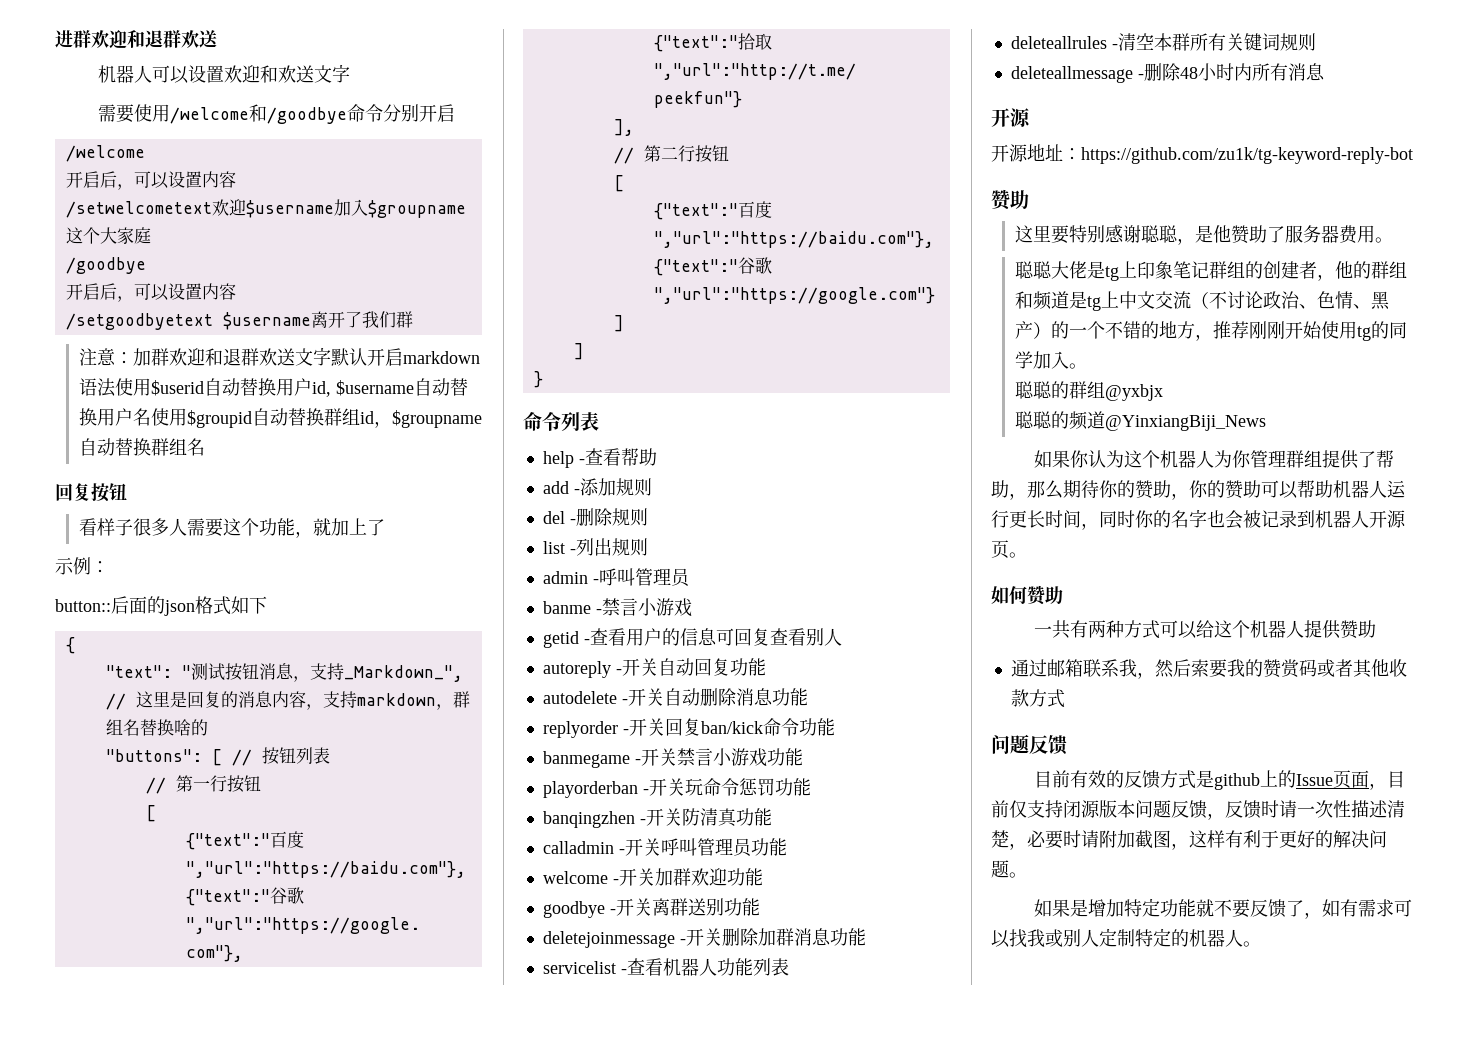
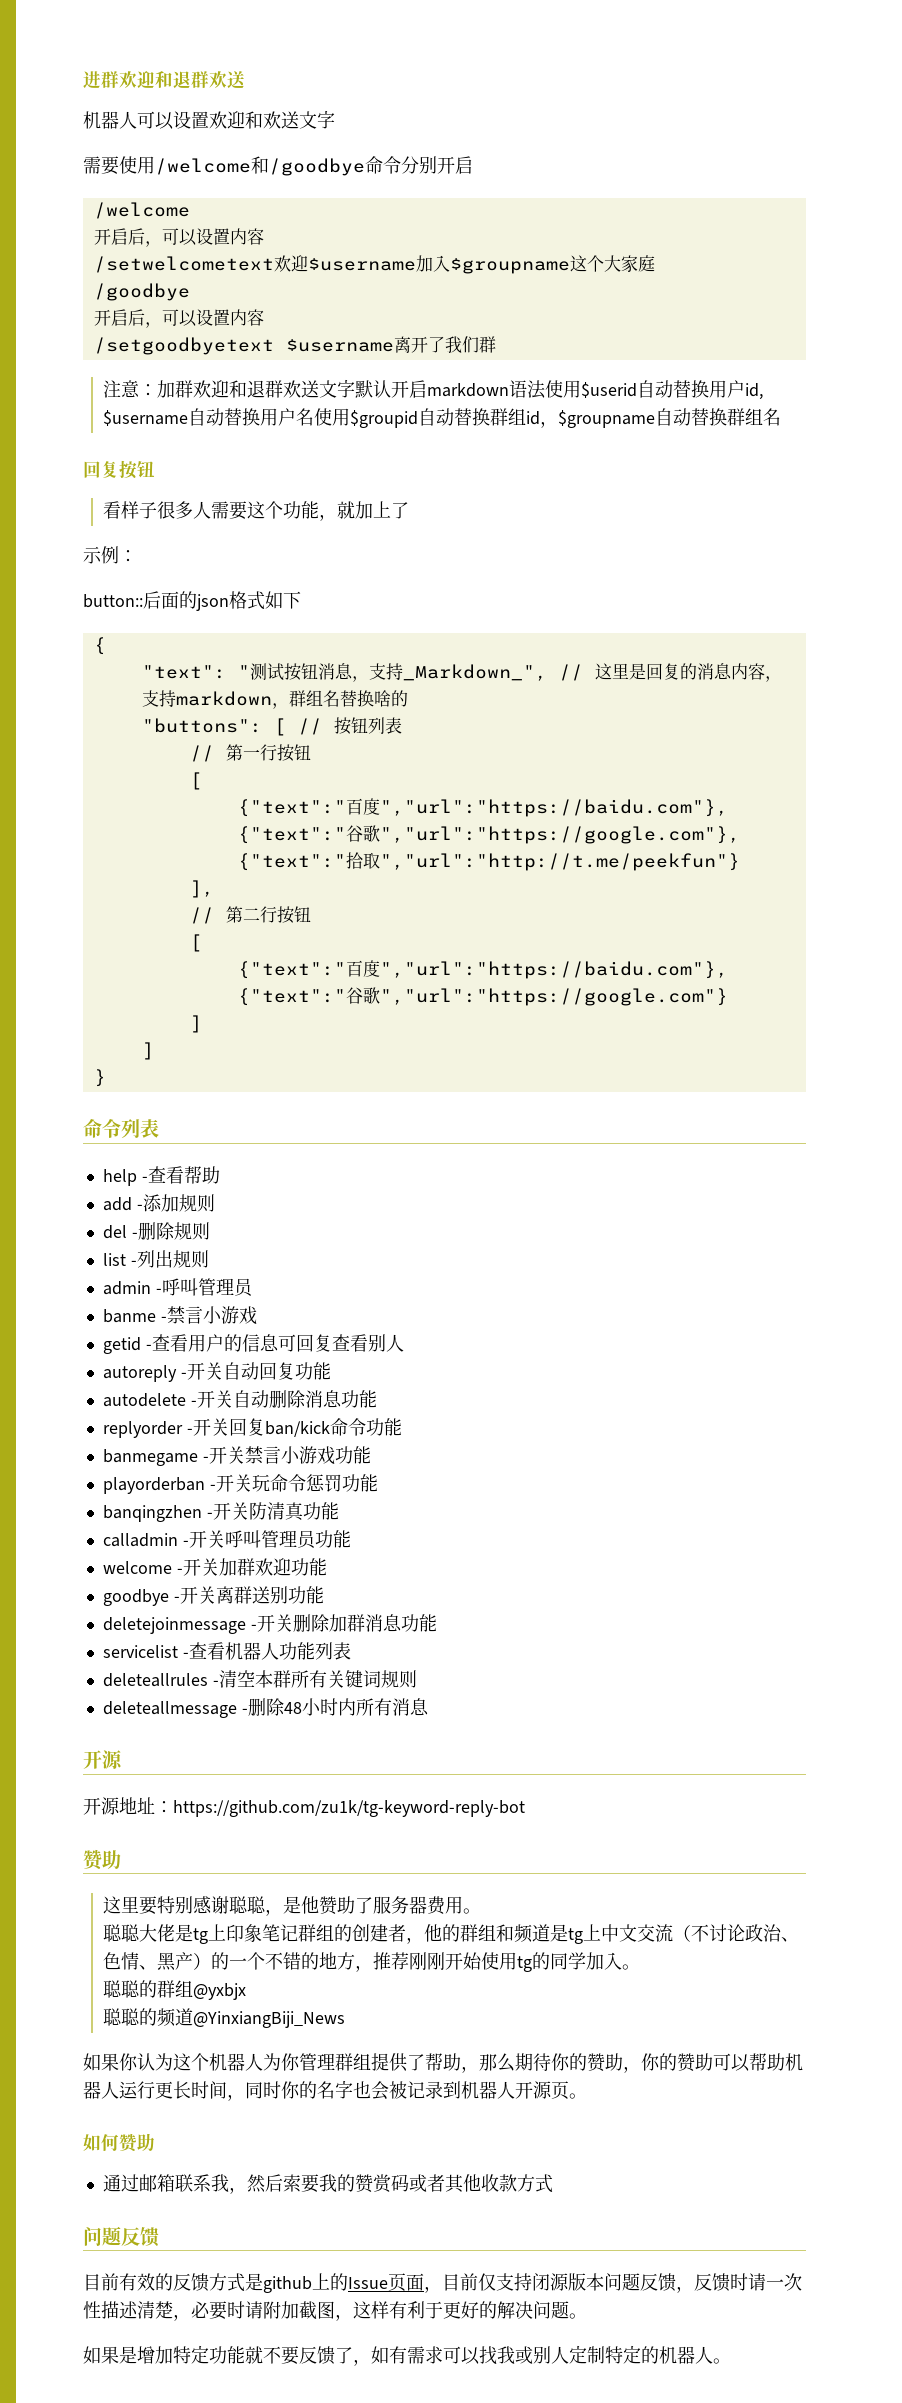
- 一共有两种方式可以给这个机器人提供赞助

